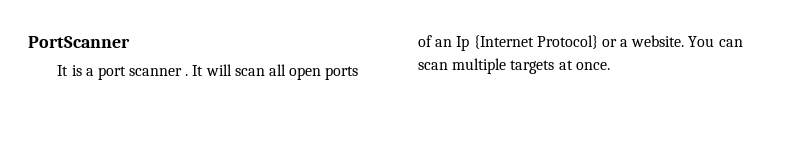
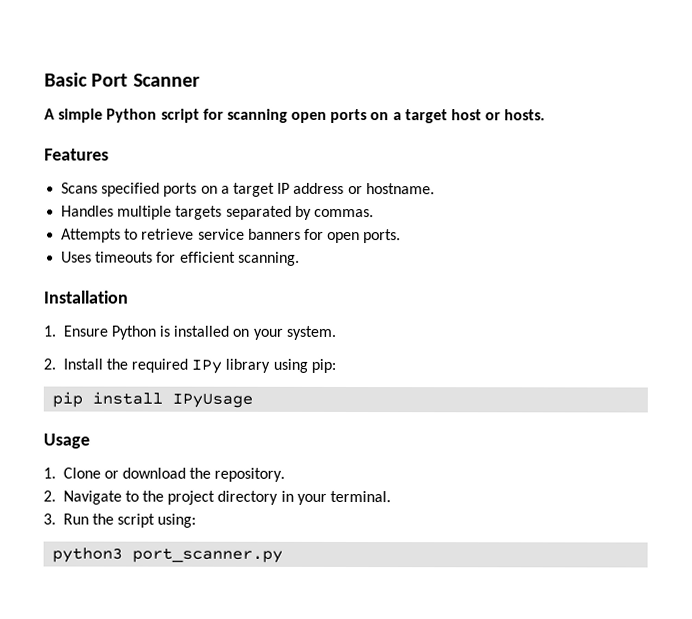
- PortScanner
- It is a port scanner . It will scan all open ports of an Ip {Internet Protocol} or a website. You can scan multiple targets at once.
+ Basic Port Scanner
+ A simple Python script for scanning open ports on a target host or hosts.
+ Features
+ Scans specified ports on a target IP address or hostname.
+ Handles multiple targets separated by commas.
+ Attempts to retrieve service banners for open ports.
+ Uses timeouts for efficient scanning.
+ Installation
+ 1. Ensure Python is installed on your system.
+ 2. Install the required IPy library using pip:
+ pip install IPyUsage
+ Usage
+ 1. Clone or download the repository.
+ 2. Navigate to the project directory in your terminal.
+ 3. Run the script using:
+ python3 port_scanner.py

